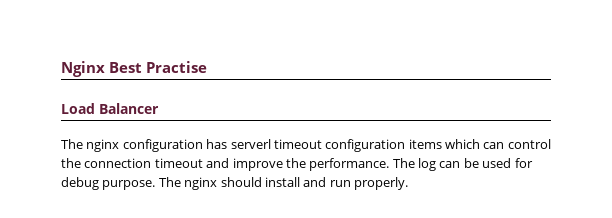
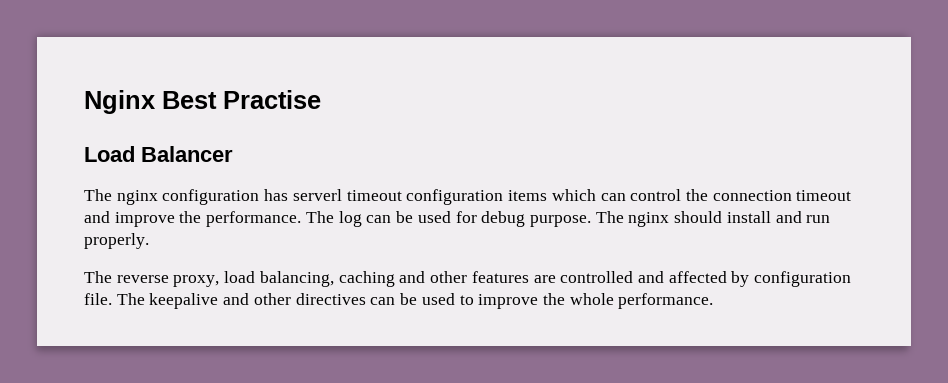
+ The reverse proxy, load balancing, caching and other features are controlled and affected by configuration file. The keepalive and other directives can be used to improve the whole performance.

